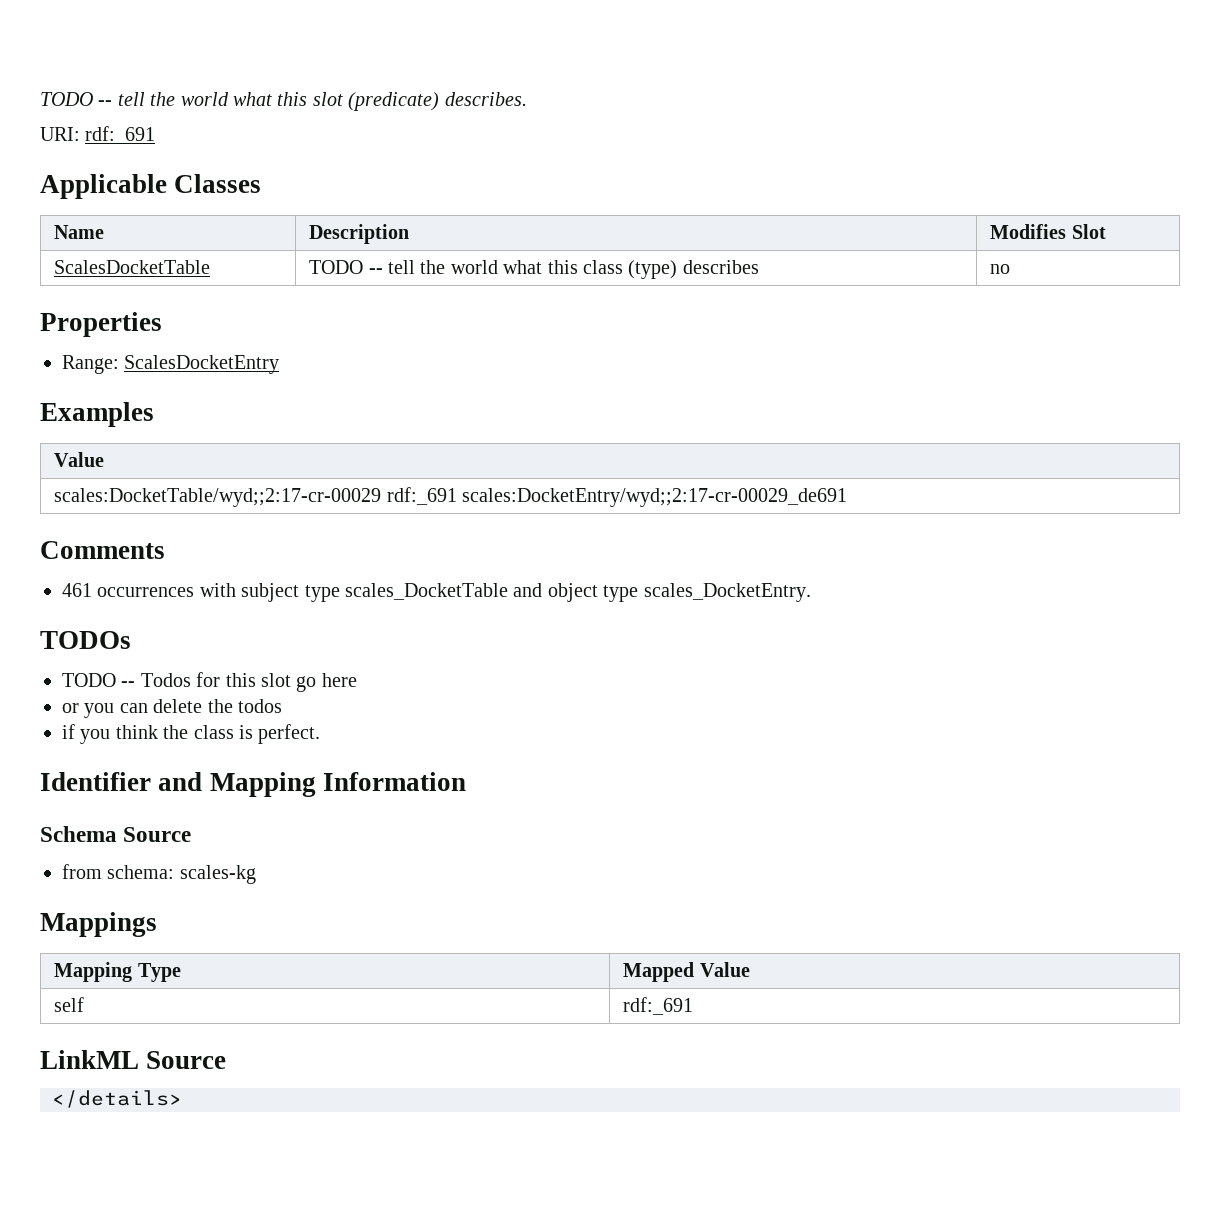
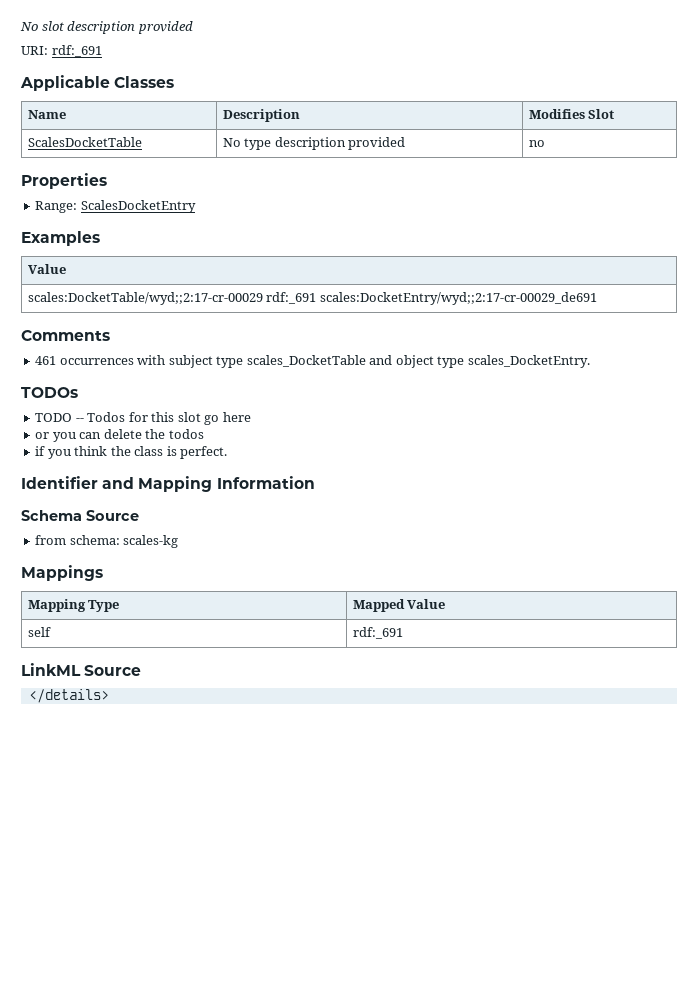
- TODO -- tell the world what this slot (predicate) describes.
+ No slot description provided
- ScalesDocketTable | TODO -- tell the world what this class (type) describes | no
+ ScalesDocketTable | No type description provided | no

